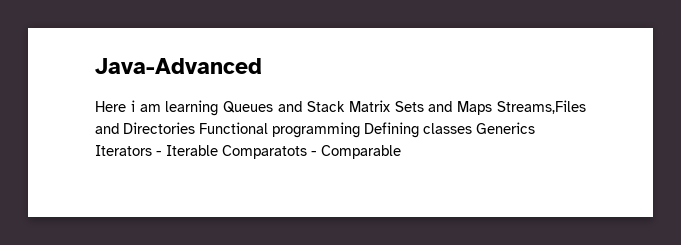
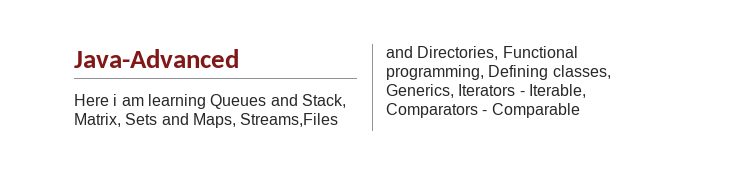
- Here i am learning Queues and Stack Matrix Sets and Maps Streams,Files and Directories Functional programming Defining classes Generics Iterators - Iterable Comparatots - Comparable
+ Here i am learning Queues and Stack, Matrix, Sets and Maps, Streams,Files and Directories, Functional programming, Defining classes, Generics, Iterators - Iterable, Comparators - Comparable

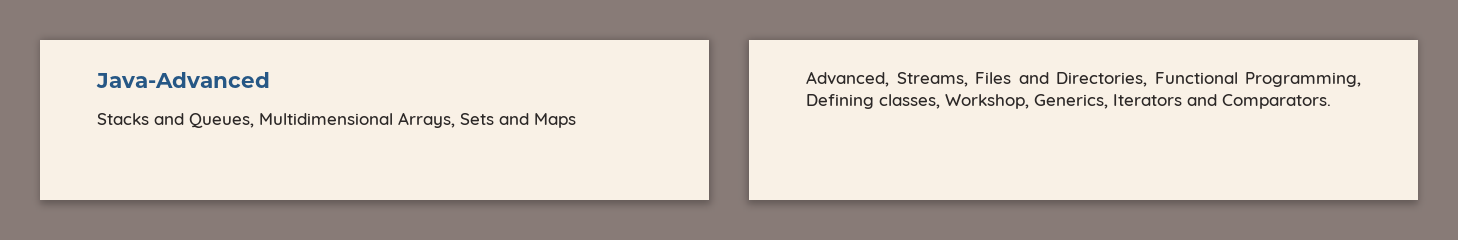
- Here i am learning Queues and Stack, Matrix, Sets and Maps, Streams,Files and Directories, Functional programming, Defining classes, Generics, Iterators - Iterable, Comparators - Comparable
+ Stacks and Queues, Multidimensional Arrays, Sets and Maps Advanced, Streams, Files and Directories, Functional Programming, Defining classes, Workshop, Generics, Iterators and Comparators.

